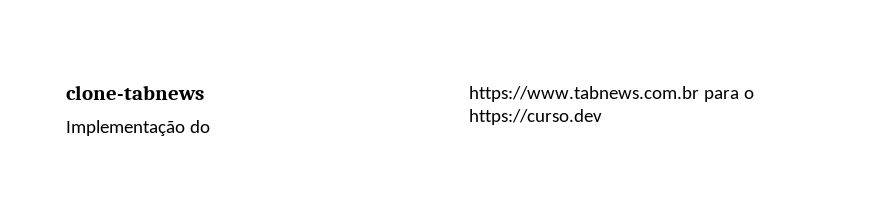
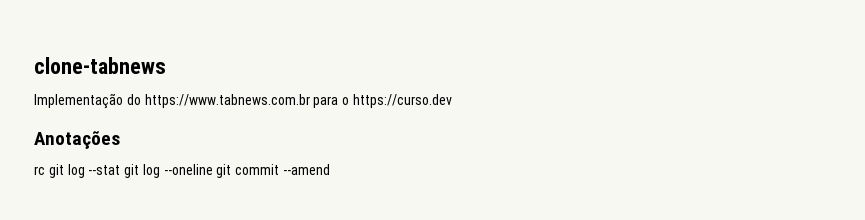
+ Anotações
+ rc git log --stat git log --oneline git commit --amend

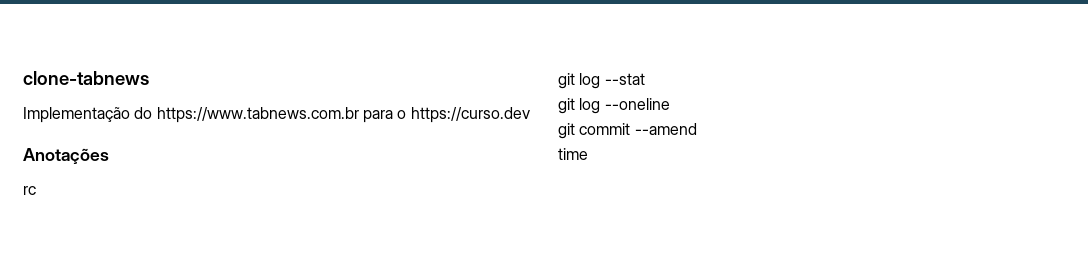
- rc git log --stat git log --oneline git commit --amend
+ rc
+ git log --stat
+ git log --oneline
+ git commit --amend
+ time

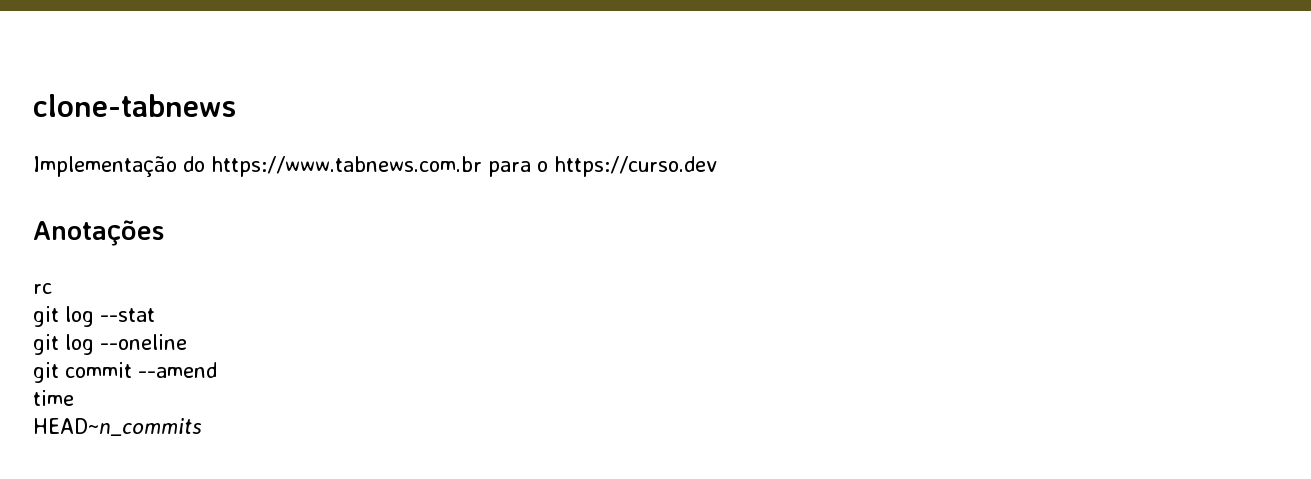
+ HEAD~n_commits

